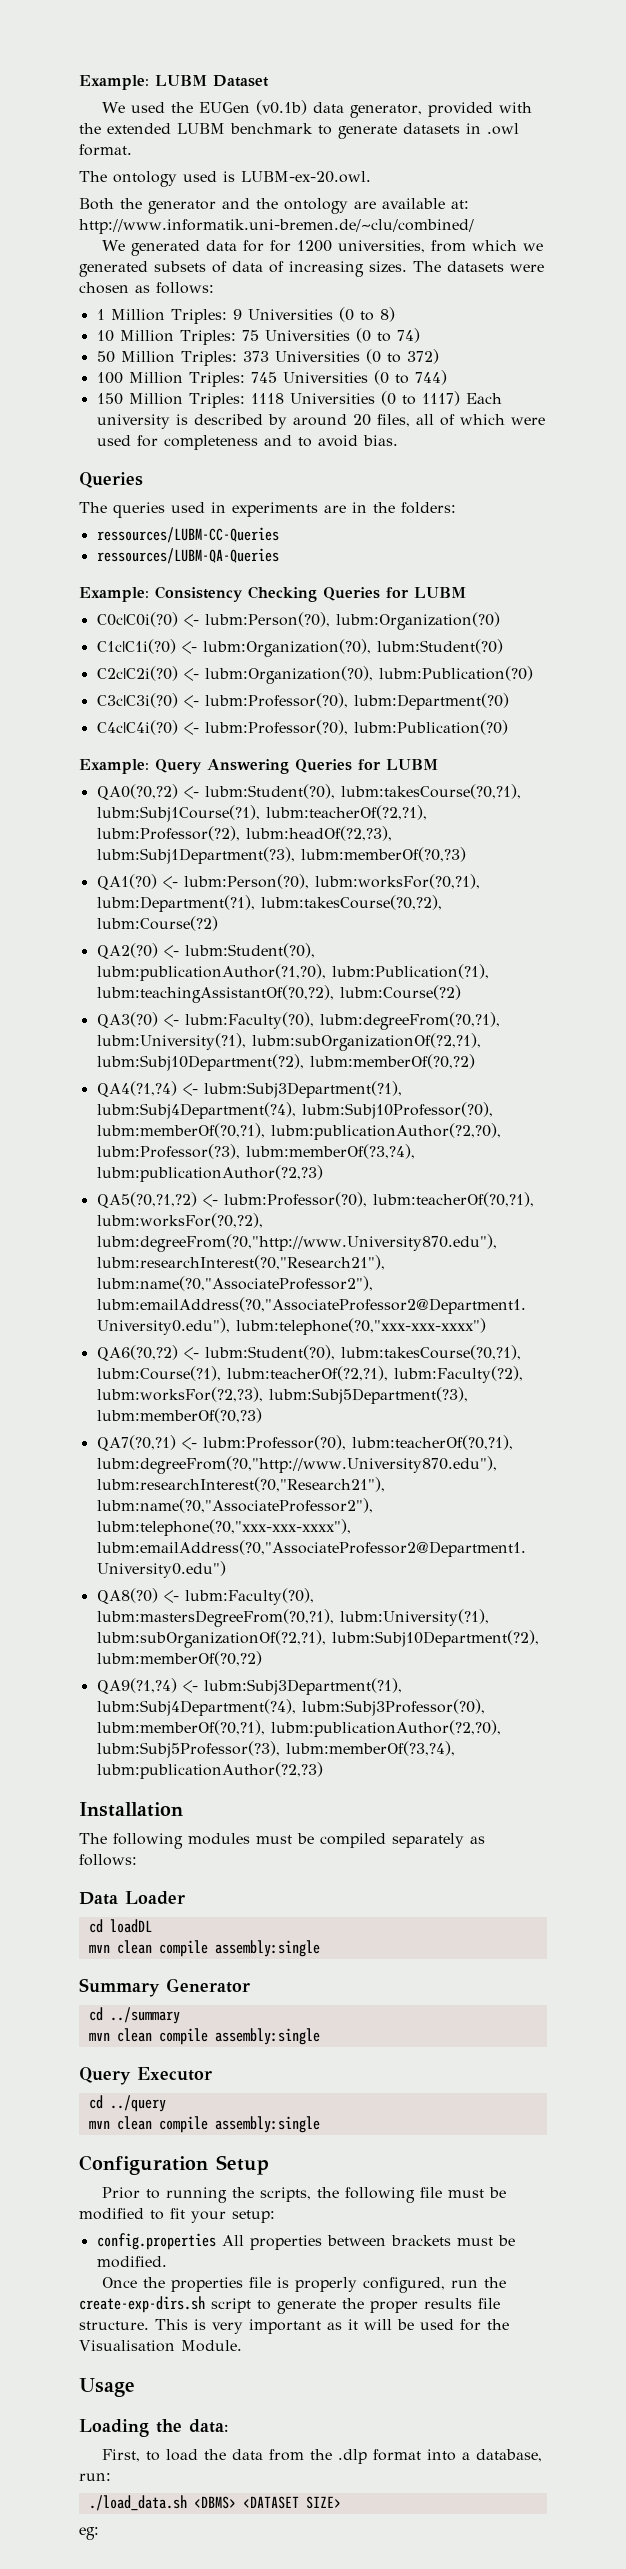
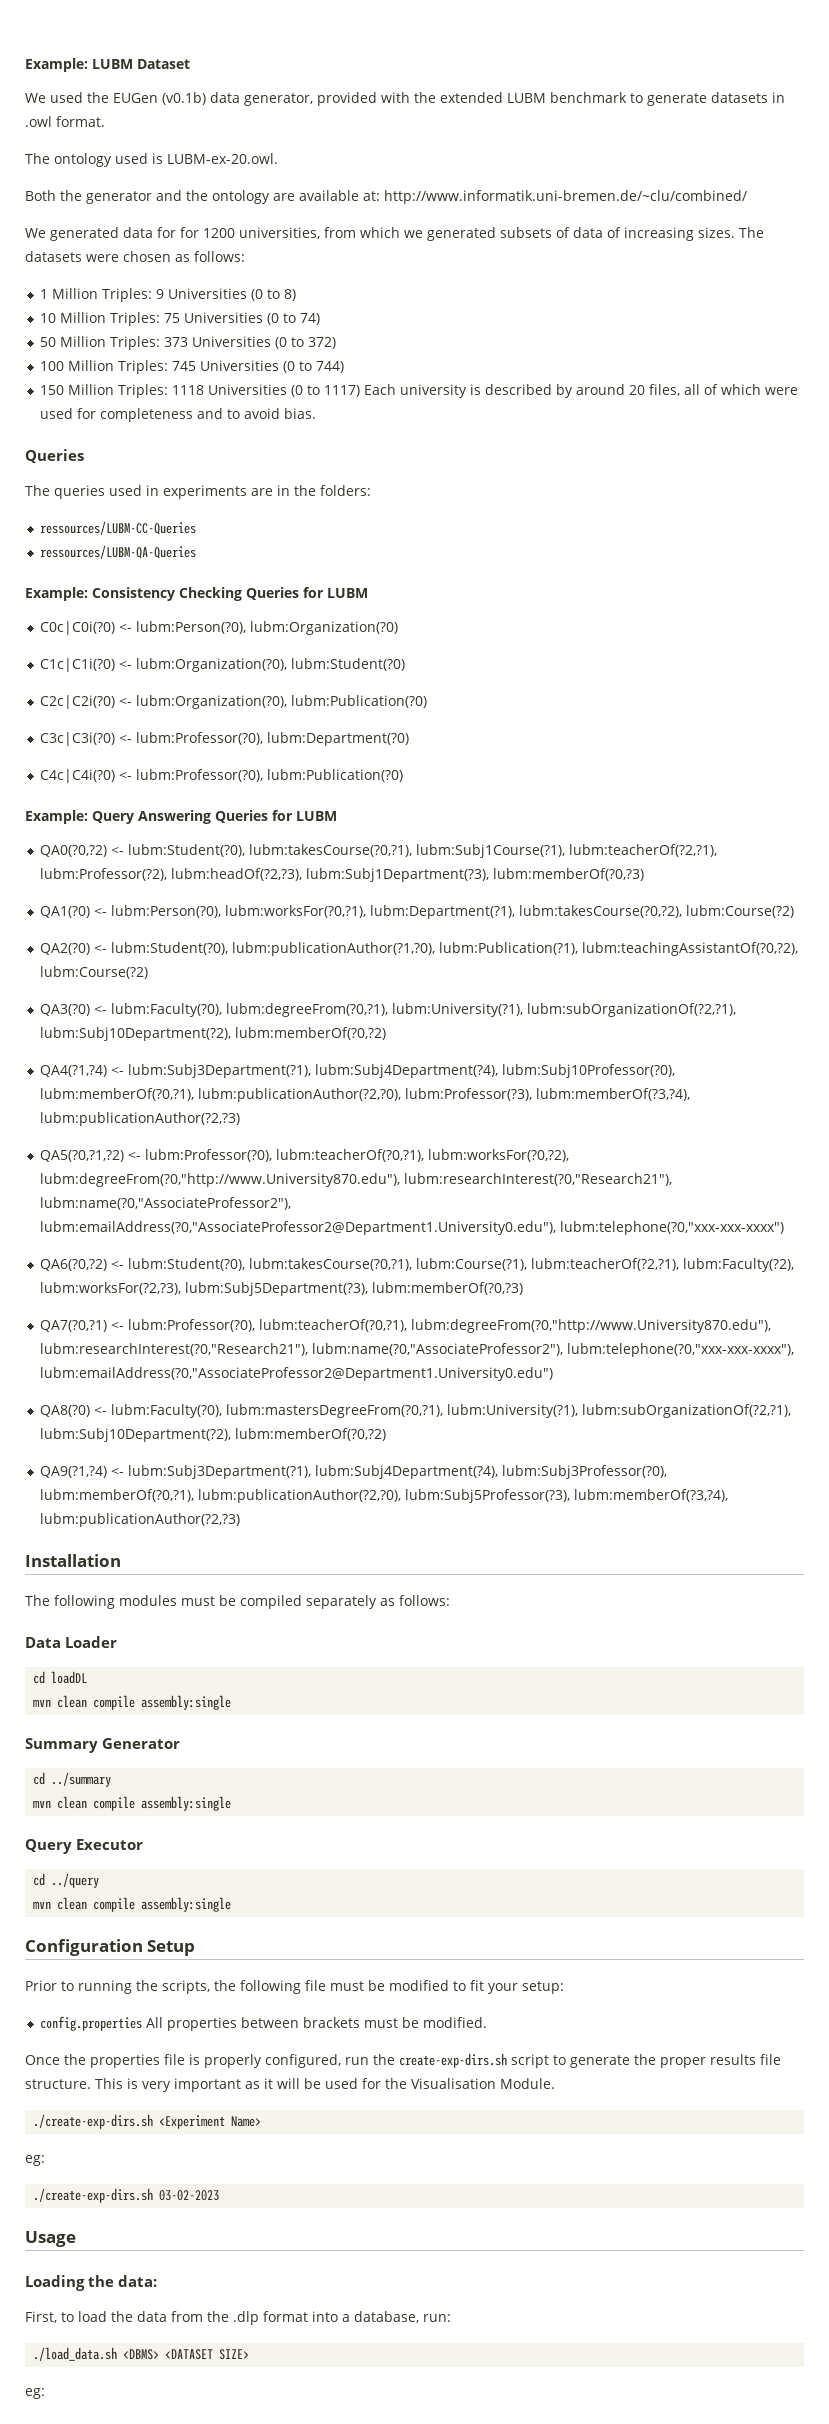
+ ./create-exp-dirs.sh <Experiment Name>
+ eg:
+ ./create-exp-dirs.sh 03-02-2023

